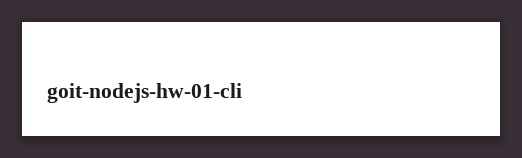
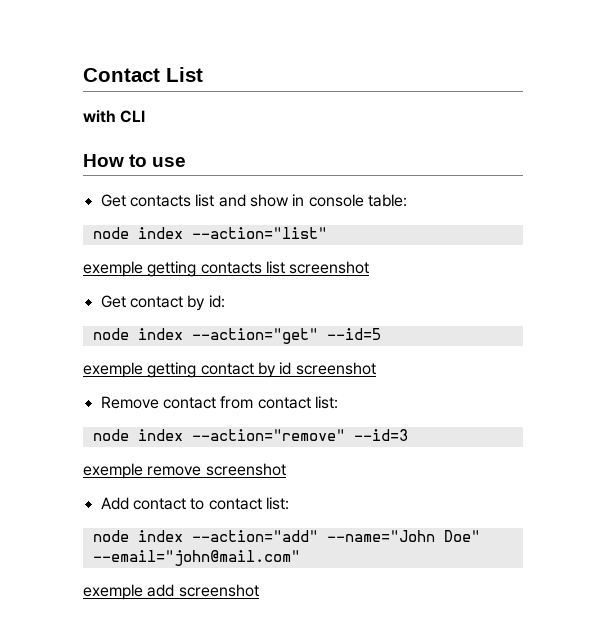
- goit-nodejs-hw-01-cli
+ Contact List
+ with CLI
+ How to use
+ Get contacts list and show in console table:
+ node index --action="list"
+ exemple getting contacts list screenshot
+ Get contact by id:
+ node index --action="get" --id=5
+ exemple getting contact by id screenshot
+ Remove contact from contact list:
+ node index --action="remove" --id=3
+ exemple remove screenshot
+ Add contact to contact list:
+ node index --action="add" --name="John Doe" --email="john@mail.com"
+ exemple add screenshot

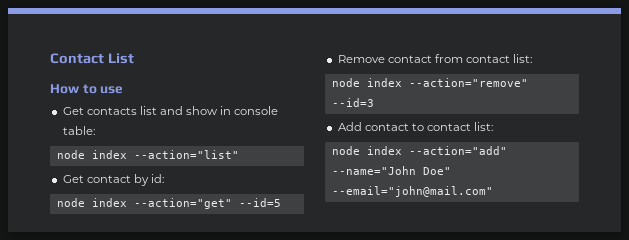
- with CLI
- exemple getting contacts list screenshot
- exemple getting contact by id screenshot
- exemple remove screenshot
- exemple add screenshot

